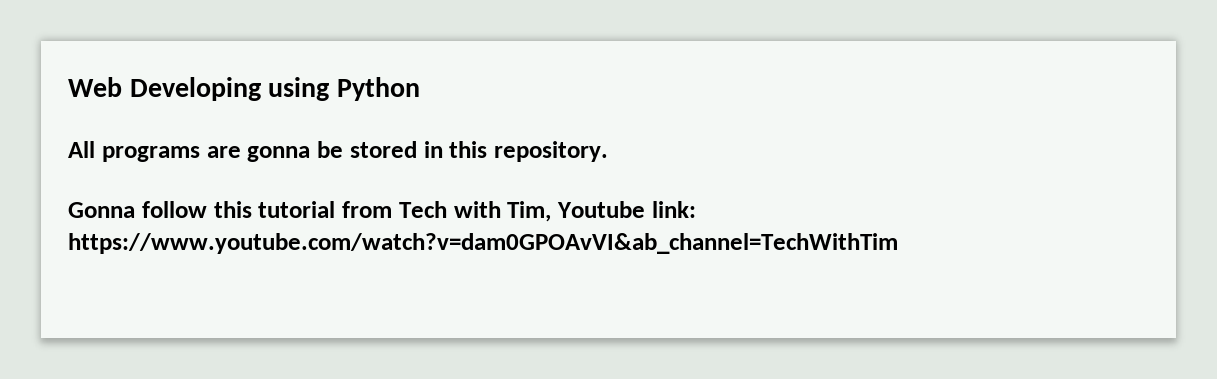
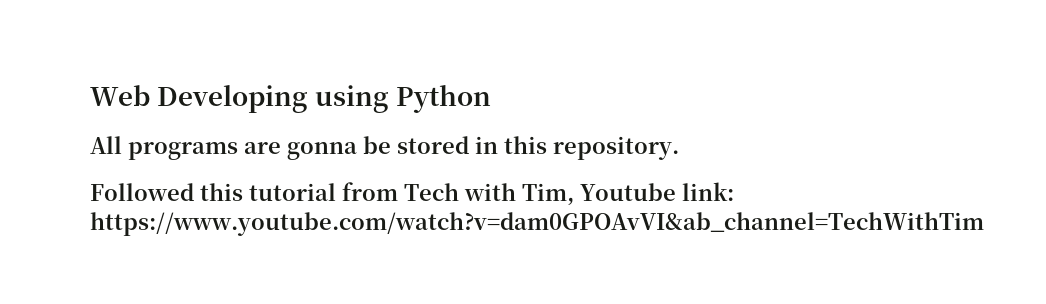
- Gonna follow this tutorial from Tech with Tim, Youtube link: https://www.youtube.com/watch?v=dam0GPOAvVI&ab_channel=TechWithTim
+ Followed this tutorial from Tech with Tim, Youtube link: https://www.youtube.com/watch?v=dam0GPOAvVI&ab_channel=TechWithTim

